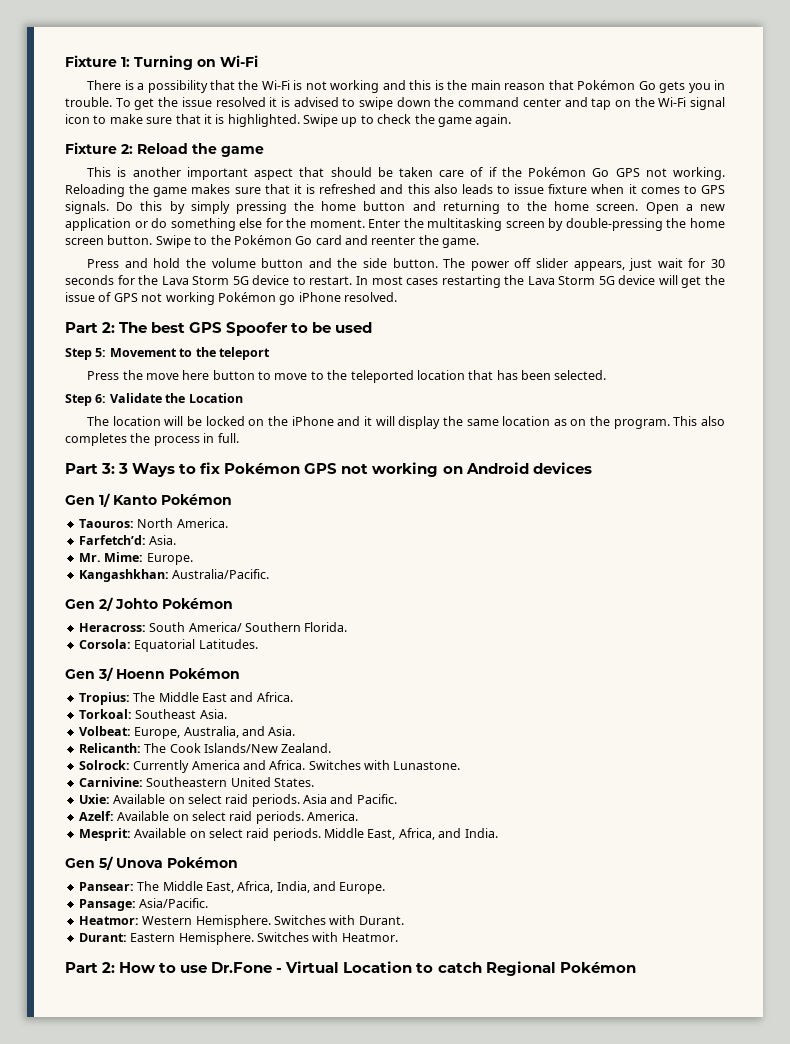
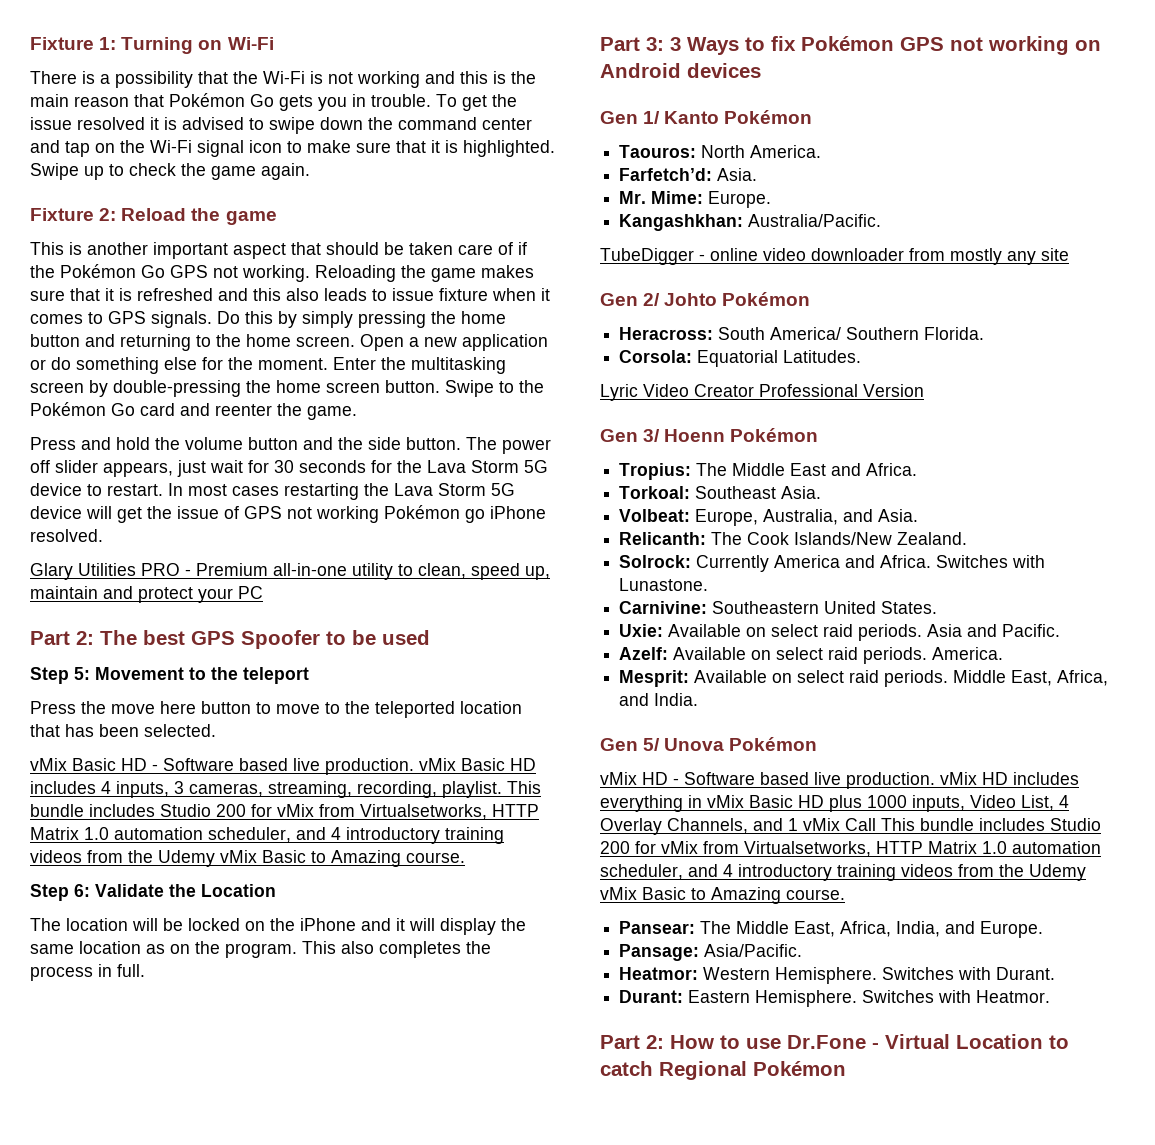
+ Glary Utilities PRO - Premium all-in-one utility to clean, speed up, maintain and protect your PC
+ vMix Basic HD - Software based live production. vMix Basic HD includes 4 inputs, 3 cameras, streaming, recording, playlist. This bundle includes Studio 200 for vMix from Virtualsetworks, HTTP Matrix 1.0 automation scheduler, and 4 introductory training videos from the Udemy vMix Basic to Amazing course.
+ TubeDigger - online video downloader from mostly any site
+ Lyric Video Creator Professional Version
+ vMix HD - Software based live production. vMix HD includes everything in vMix Basic HD plus 1000 inputs, Video List, 4 Overlay Channels, and 1 vMix Call This bundle includes Studio 200 for vMix from Virtualsetworks, HTTP Matrix 1.0 automation scheduler, and 4 introductory training videos from the Udemy vMix Basic to Amazing course.

